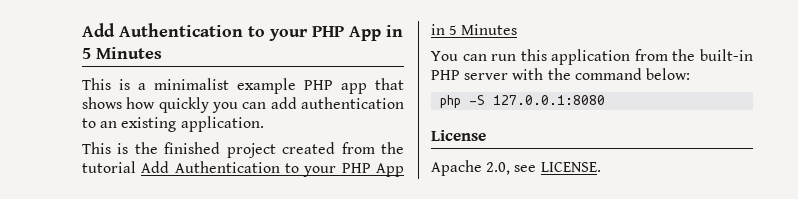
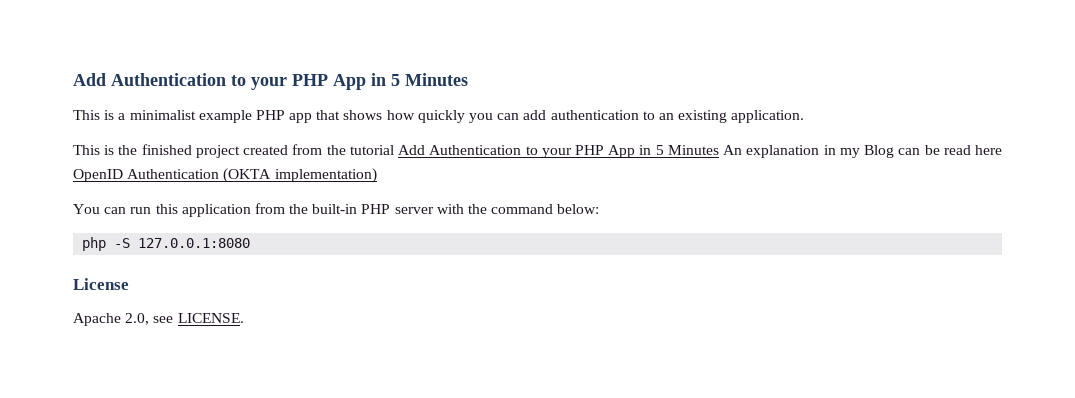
- This is the finished project created from the tutorial Add Authentication to your PHP App in 5 Minutes
+ This is the finished project created from the tutorial Add Authentication to your PHP App in 5 Minutes An explanation in my Blog can be read here OpenID Authentication (OKTA implementation)

